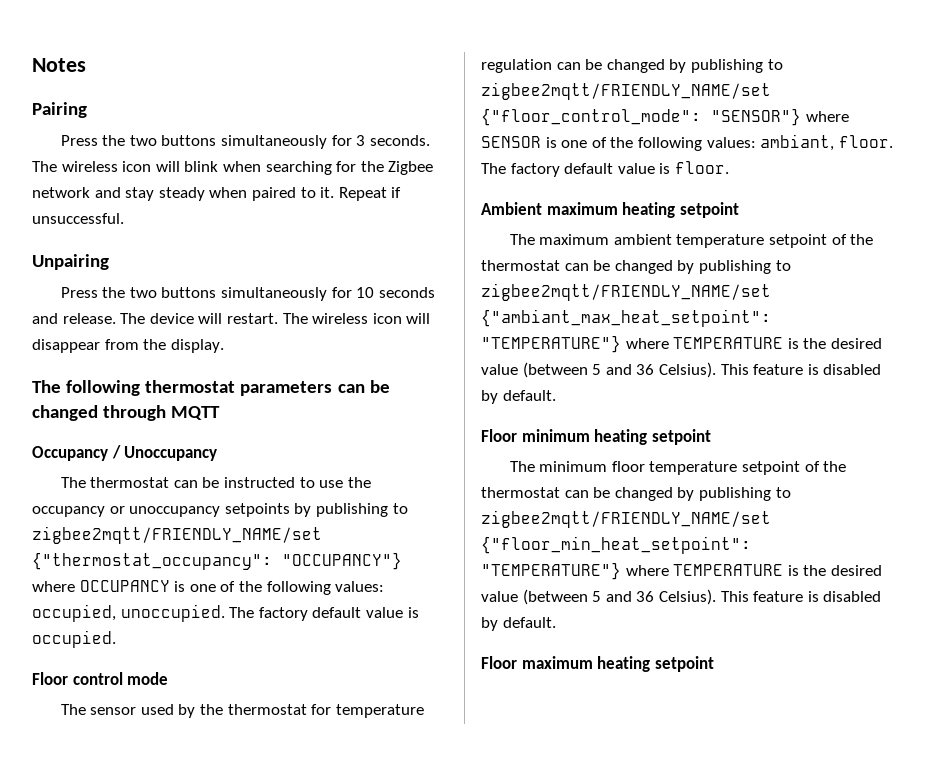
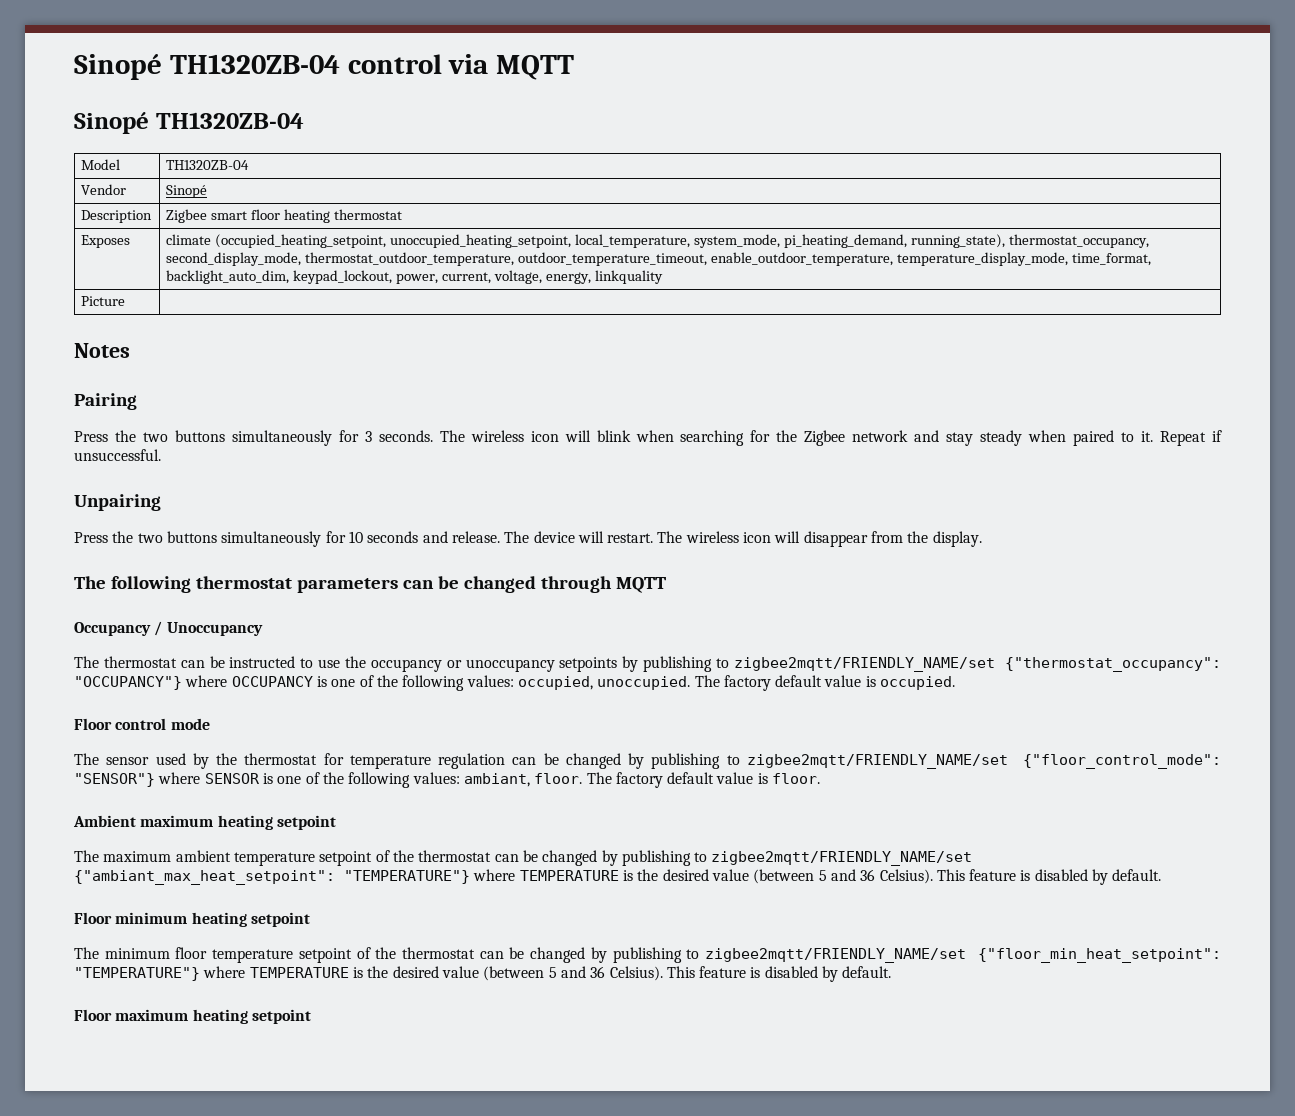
+ Sinopé TH1320ZB-04 control via MQTT
+ Sinopé TH1320ZB-04
+ Model | TH1320ZB-04
+ Vendor | Sinopé
+ Description | Zigbee smart floor heating thermostat
+ Exposes | climate (occupied_heating_setpoint, unoccupied_heating_setpoint, local_temperature, system_mode, pi_heating_demand, running_state), thermostat_occupancy, second_display_mode, thermostat_outdoor_temperature, outdoor_temperature_timeout, enable_outdoor_temperature, temperature_display_mode, time_format, backlight_auto_dim, keypad_lockout, power, current, voltage, energy, linkquality
+ Picture |

